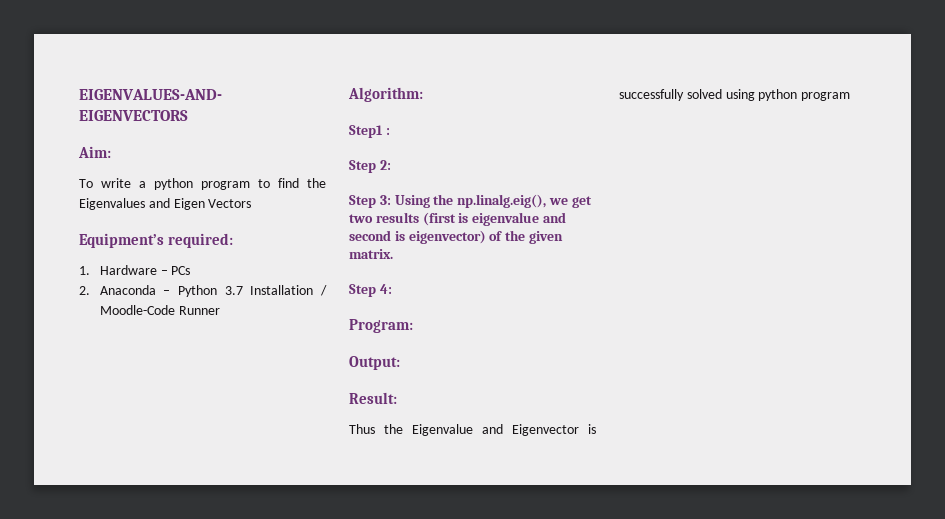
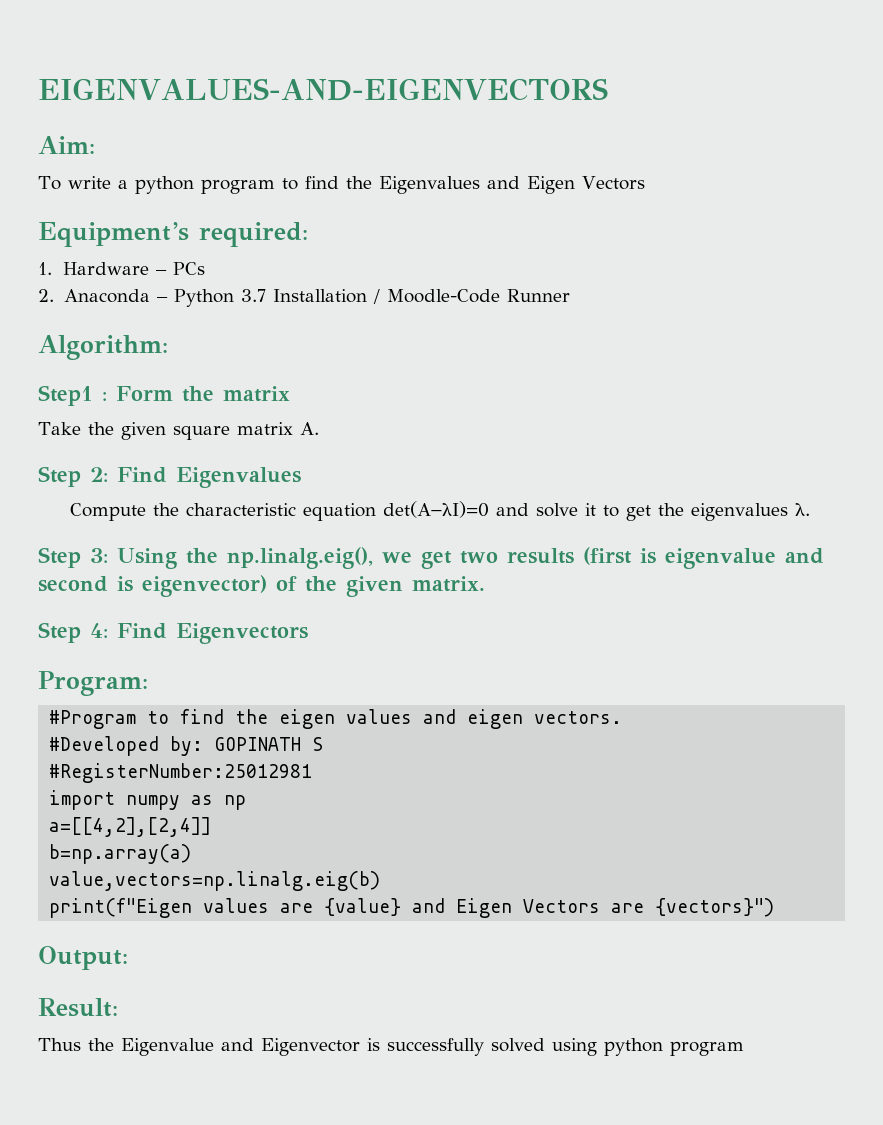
- Step1 :
- Step 2:
+ Step1 : Form the matrix
+ Take the given square matrix A.
+ Step 2: Find Eigenvalues
+ Compute the characteristic equation det(A−λI)=0 and solve it to get the eigenvalues λ.
- Step 4:
+ Step 4: Find Eigenvectors
+ #Program to find the eigen values and eigen vectors.
+ #Developed by: GOPINATH S
+ #RegisterNumber:25012981
+ import numpy as np
+ a=[[4,2],[2,4]]
+ b=np.array(a)
+ value,vectors=np.linalg.eig(b)
+ print(f"Eigen values are {value} and Eigen Vectors are {vectors}")

